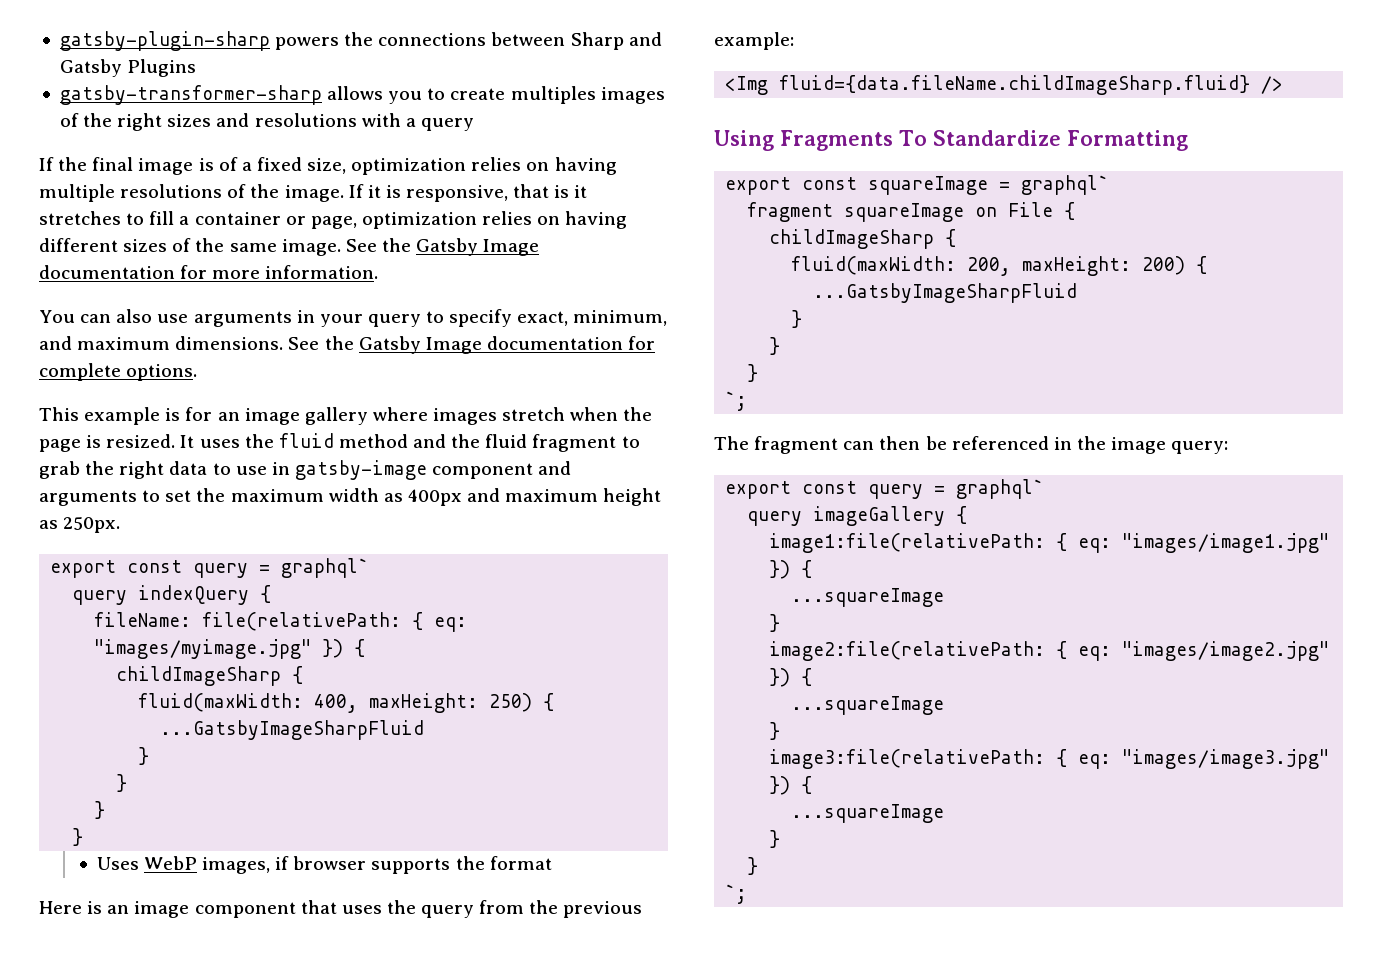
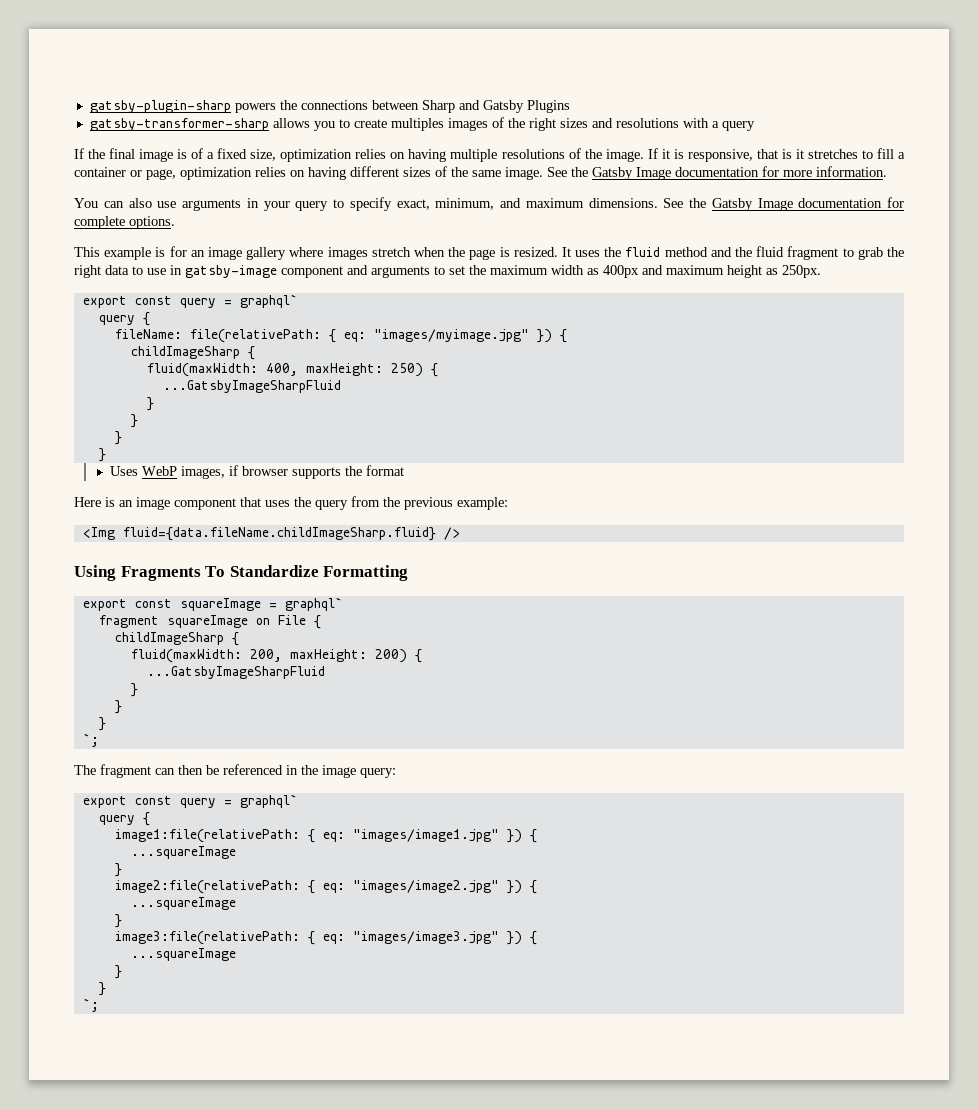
  It uses the fluid method and the fluid fragment to grab the right data to use in gatsby-image component and arguments to set the maximum width as 400px and maximum height as 250px.
  export const query = graphql`
- query indexQuery {
+ query {
  The fragment can then be referenced in the image query:
  export const query = graphql`
- query imageGallery {
+ query {

